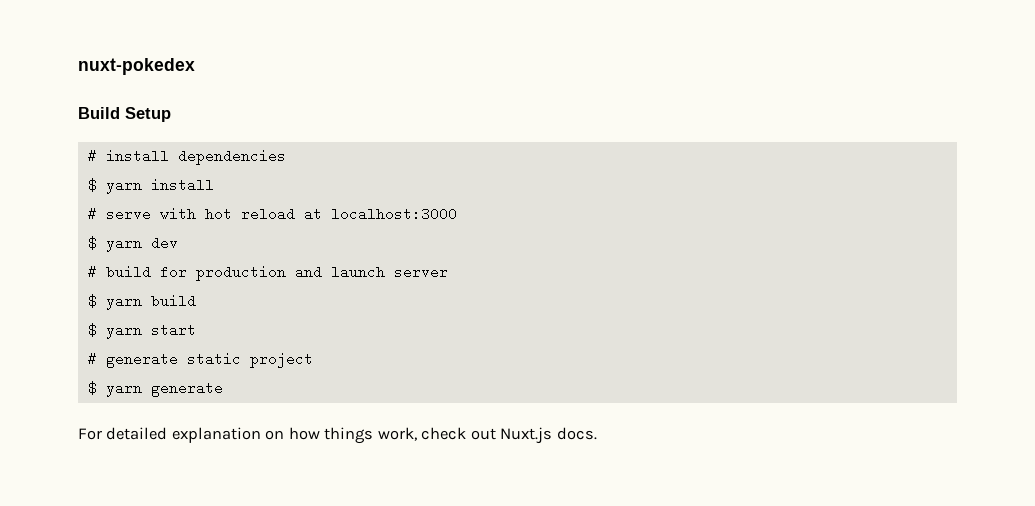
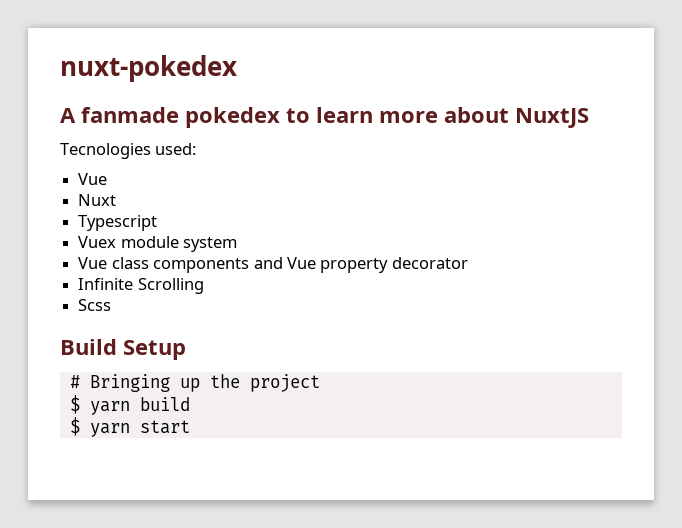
+ A fanmade pokedex to learn more about NuxtJS
+ Tecnologies used:
+ Vue
+ Nuxt
+ Typescript
+ Vuex module system
+ Vue class components and Vue property decorator
+ Infinite Scrolling
+ Scss
  Build Setup
- # install dependencies
- $ yarn install
- # serve with hot reload at localhost:3000
- $ yarn dev
- # build for production and launch server
+ # Bringing up the project
- # generate static project
- $ yarn generate
- For detailed explanation on how things work, check out Nuxt.js docs.

